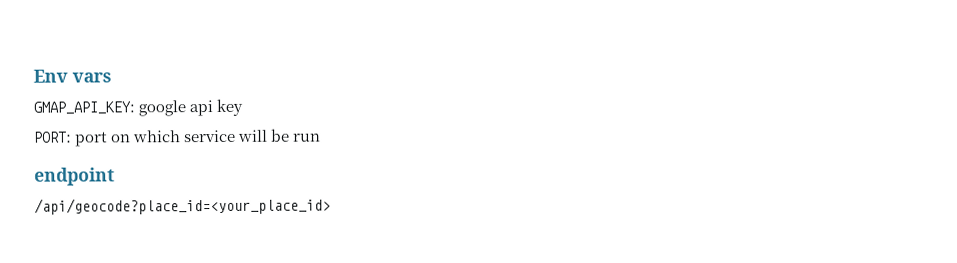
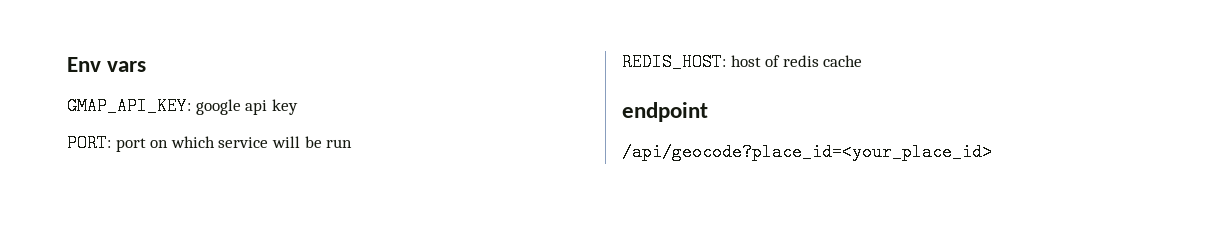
+ REDIS_HOST: host of redis cache

